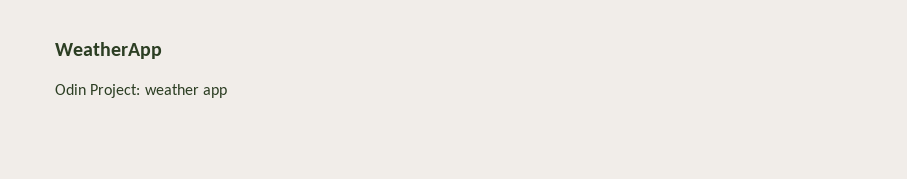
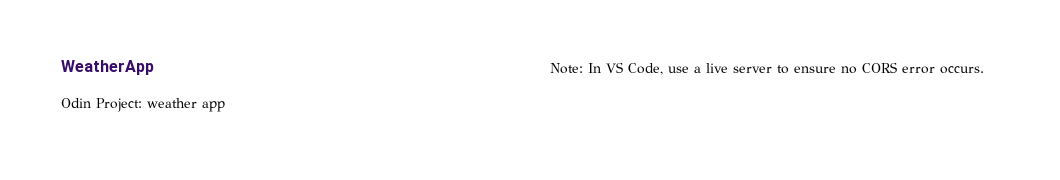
+ Note: In VS Code, use a live server to ensure no CORS error occurs.

